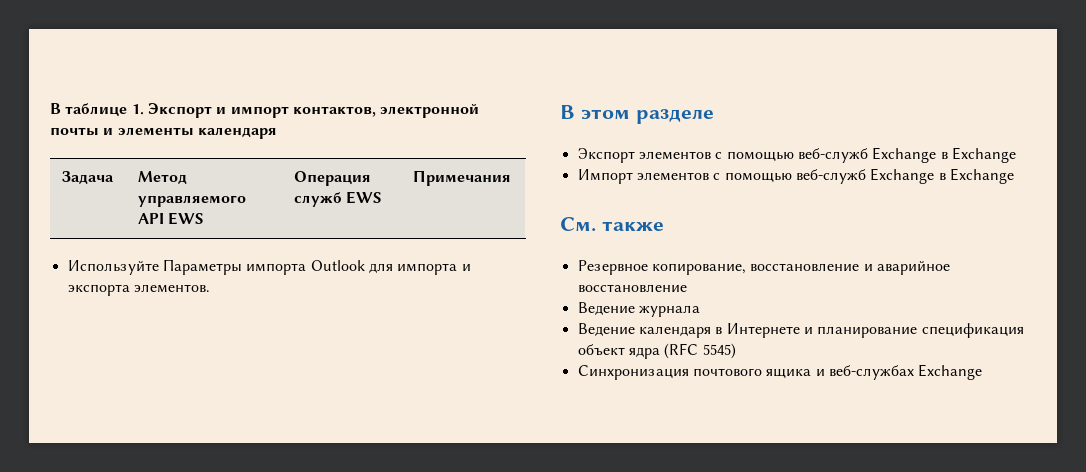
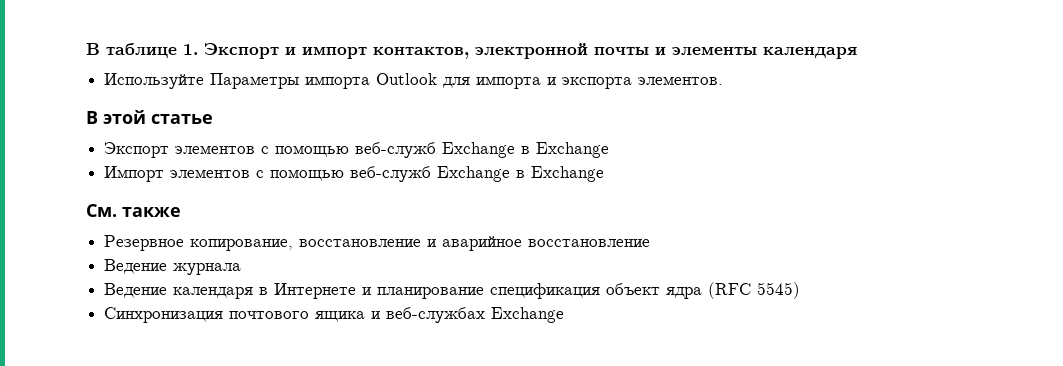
- Задача | Метод управляемого API EWS | Операция служб EWS | Примечания
- В этом разделе
+ В этой статье

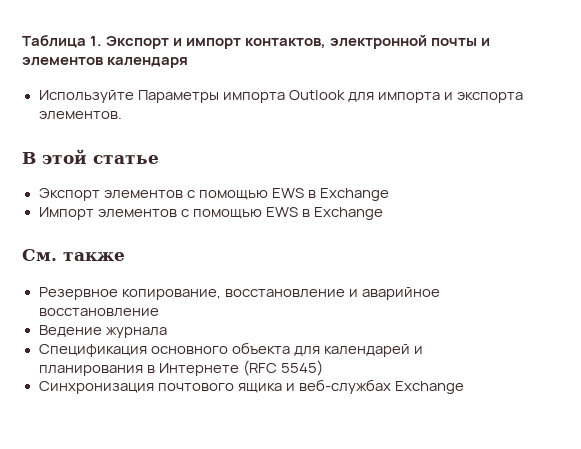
- В таблице 1. Экспорт и импорт контактов, электронной почты и элементы календаря
+ Таблица 1. Экспорт и импорт контактов, электронной почты и элементов календаря
- Экспорт элементов с помощью веб-служб Exchange в Exchange
+ Экспорт элементов с помощью EWS в Exchange
- Импорт элементов с помощью веб-служб Exchange в Exchange
+ Импорт элементов с помощью EWS в Exchange
- Ведение календаря в Интернете и планирование спецификация объект ядра (RFC 5545)
+ Спецификация основного объекта для календарей и планирования в Интернете (RFC 5545)

